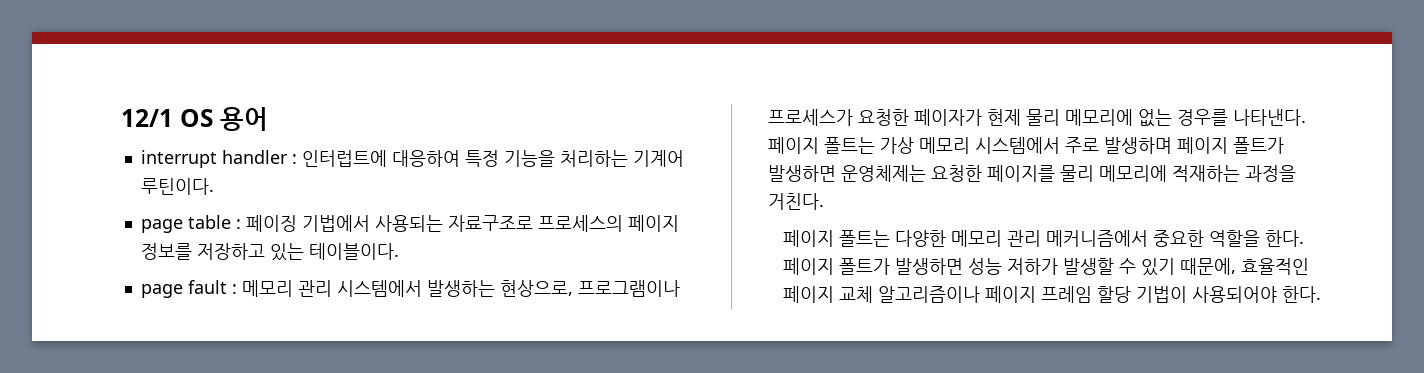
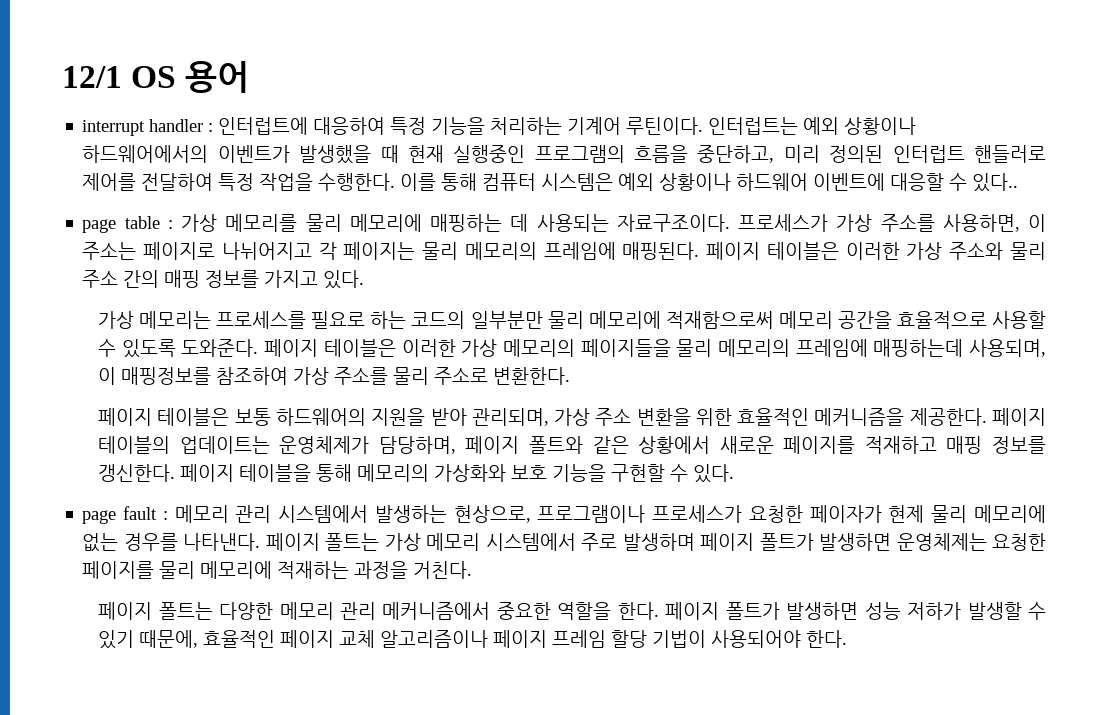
- interrupt handler : 인터럽트에 대응하여 특정 기능을 처리하는 기계어 루틴이다.
- page table : 페이징 기법에서 사용되는 자료구조로 프로세스의 페이지 정보를 저장하고 있는 테이블이다.
+ interrupt handler : 인터럽트에 대응하여 특정 기능을 처리하는 기계어 루틴이다. 인터럽트는 예외 상황이나 하드웨어에서의 이벤트가 발생했을 때 현재 실행중인 프로그램의 흐름을 중단하고, 미리 정의된 인터럽트 핸들러로 제어를 전달하여 특정 작업을 수행한다. 이를 통해 컴퓨터 시스템은 예외 상황이나 하드웨어 이벤트에 대응할 수 있다..
+ page table : 가상 메모리를 물리 메모리에 매핑하는 데 사용되는 자료구조이다. 프로세스가 가상 주소를 사용하면, 이 주소는 페이지로 나뉘어지고 각 페이지는 물리 메모리의 프레임에 매핑된다. 페이지 테이블은 이러한 가상 주소와 물리 주소 간의 매핑 정보를 가지고 있다.
+ 가상 메모리는 프로세스를 필요로 하는 코드의 일부분만 물리 메모리에 적재함으로써 메모리 공간을 효율적으로 사용할 수 있도록 도와준다. 페이지 테이블은 이러한 가상 메모리의 페이지들을 물리 메모리의 프레임에 매핑하는데 사용되며, 이 매핑정보를 참조하여 가상 주소를 물리 주소로 변환한다.
+ 페이지 테이블은 보통 하드웨어의 지원을 받아 관리되며, 가상 주소 변환을 위한 효율적인 메커니즘을 제공한다. 페이지 테이블의 업데이트는 운영체제가 담당하며, 페이지 폴트와 같은 상황에서 새로운 페이지를 적재하고 매핑 정보를 갱신한다. 페이지 테이블을 통해 메모리의 가상화와 보호 기능을 구현할 수 있다.

